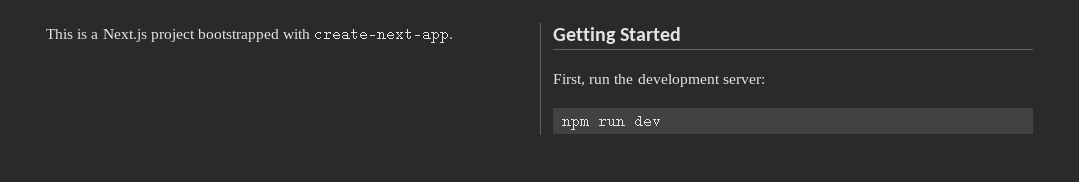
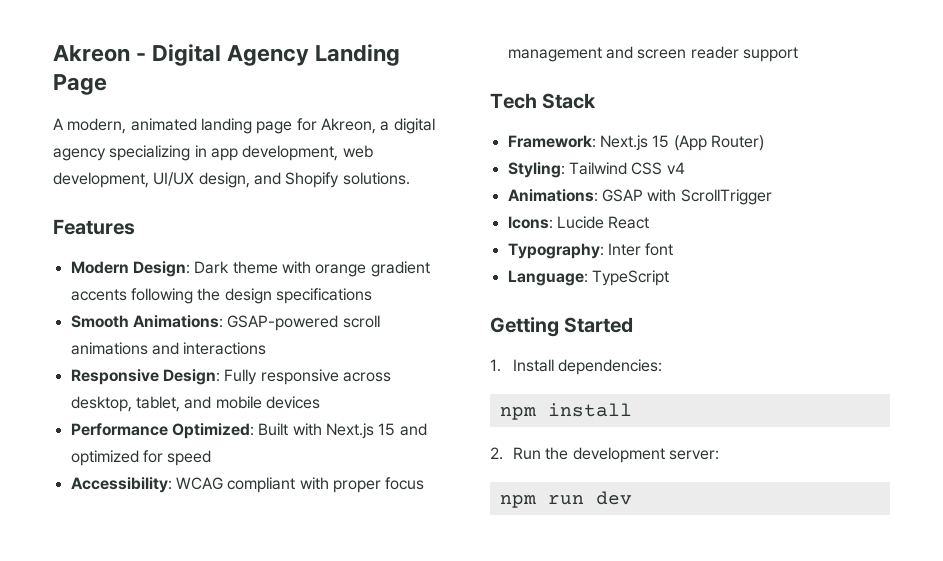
- This is a Next.js project bootstrapped with create-next-app.
+ Akreon - Digital Agency Landing Page
+ A modern, animated landing page for Akreon, a digital agency specializing in app development, web development, UI/UX design, and Shopify solutions.
+ Features
+ Modern Design: Dark theme with orange gradient accents following the design specifications
+ Smooth Animations: GSAP-powered scroll animations and interactions
+ Responsive Design: Fully responsive across desktop, tablet, and mobile devices
+ Performance Optimized: Built with Next.js 15 and optimized for speed
+ Accessibility: WCAG compliant with proper focus management and screen reader support
+ Tech Stack
+ Framework: Next.js 15 (App Router)
+ Styling: Tailwind CSS v4
+ Animations: GSAP with ScrollTrigger
+ Icons: Lucide React
+ Typography: Inter font
+ Language: TypeScript
  Getting Started
- First, run the development server:
+ 1. Install dependencies:
+ npm install
+ 2. Run the development server:

